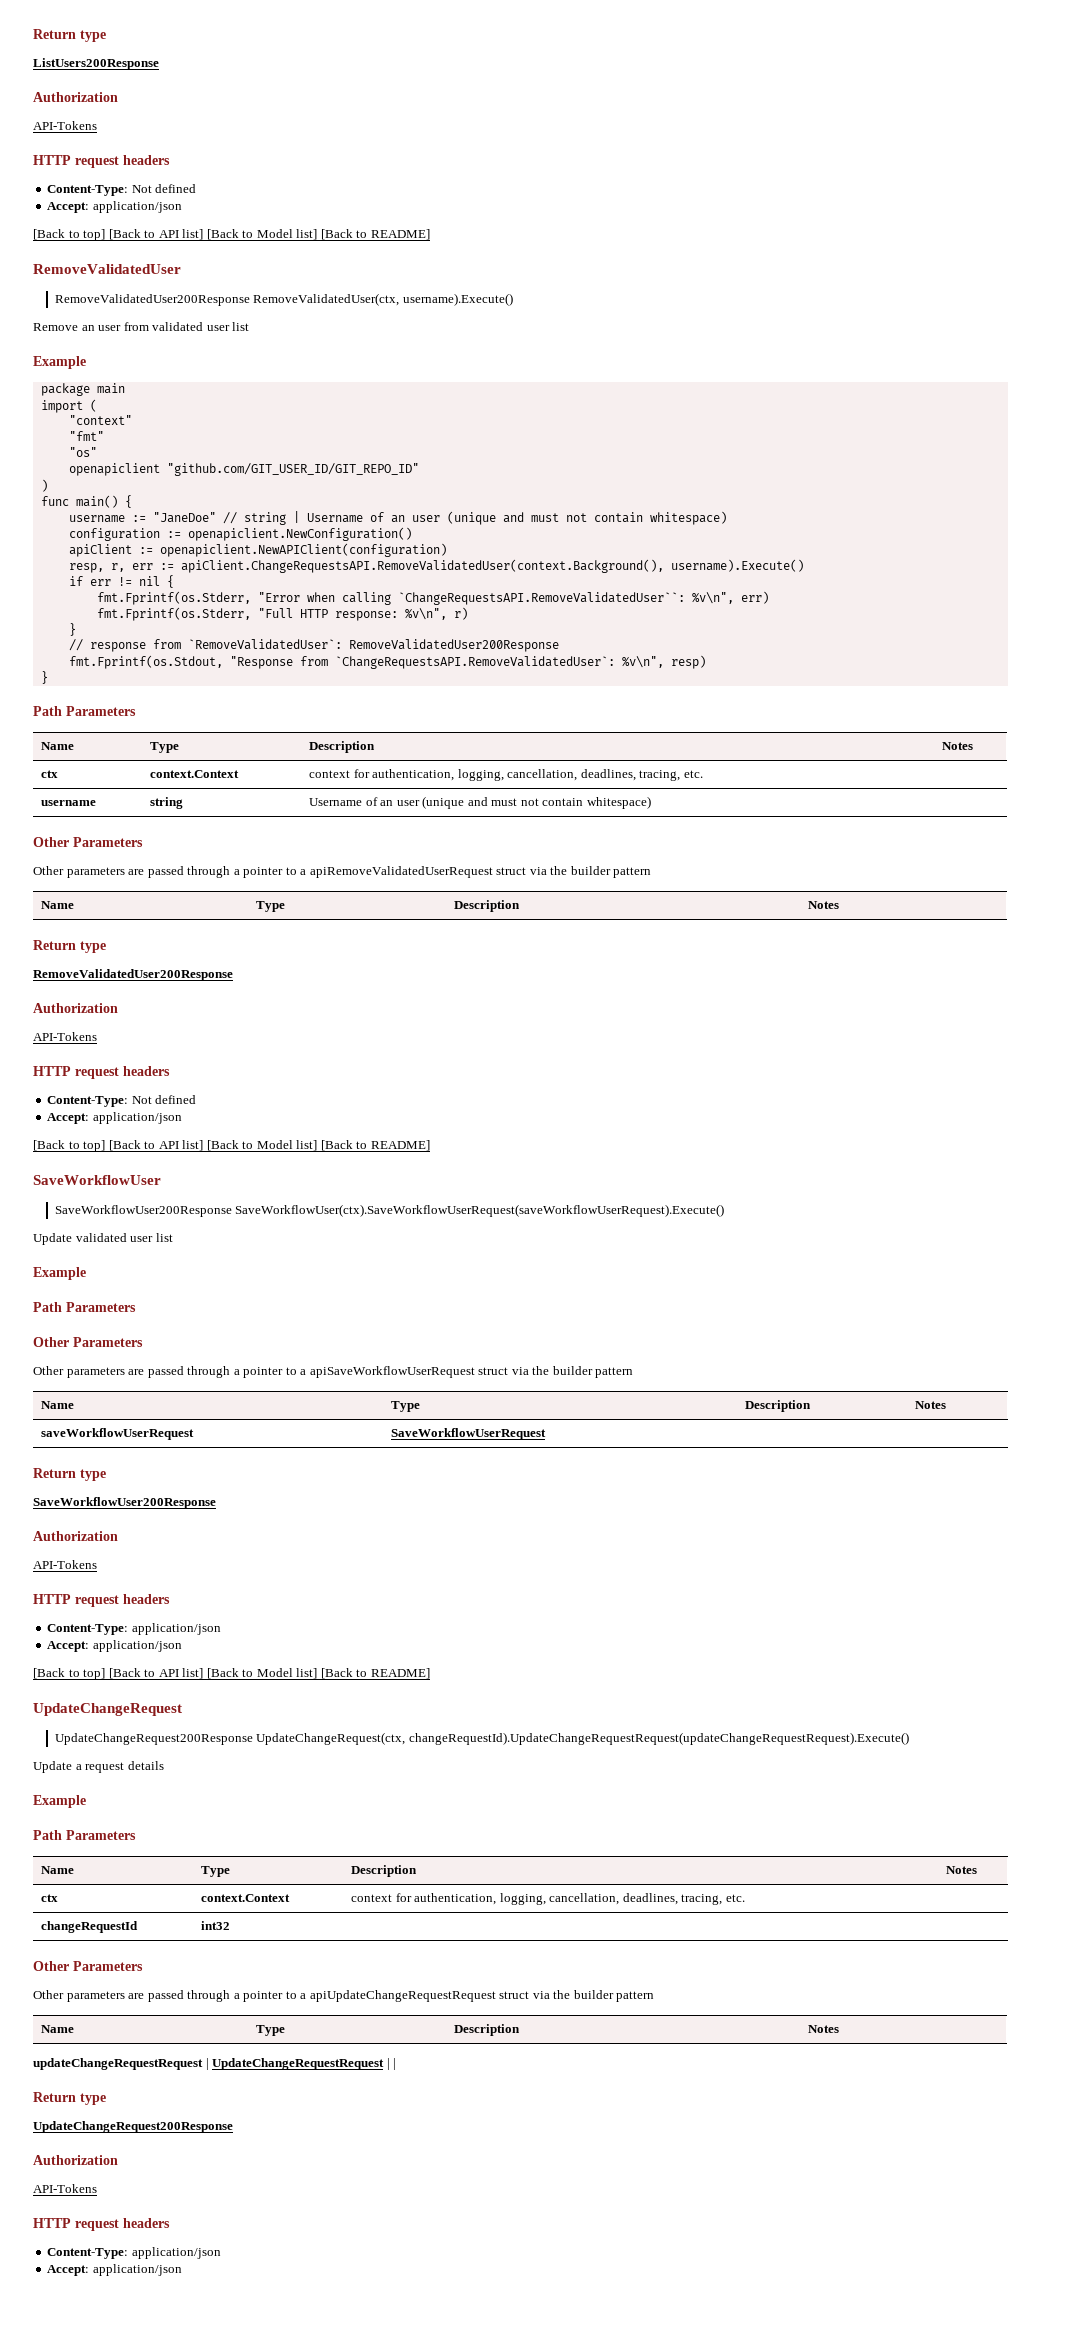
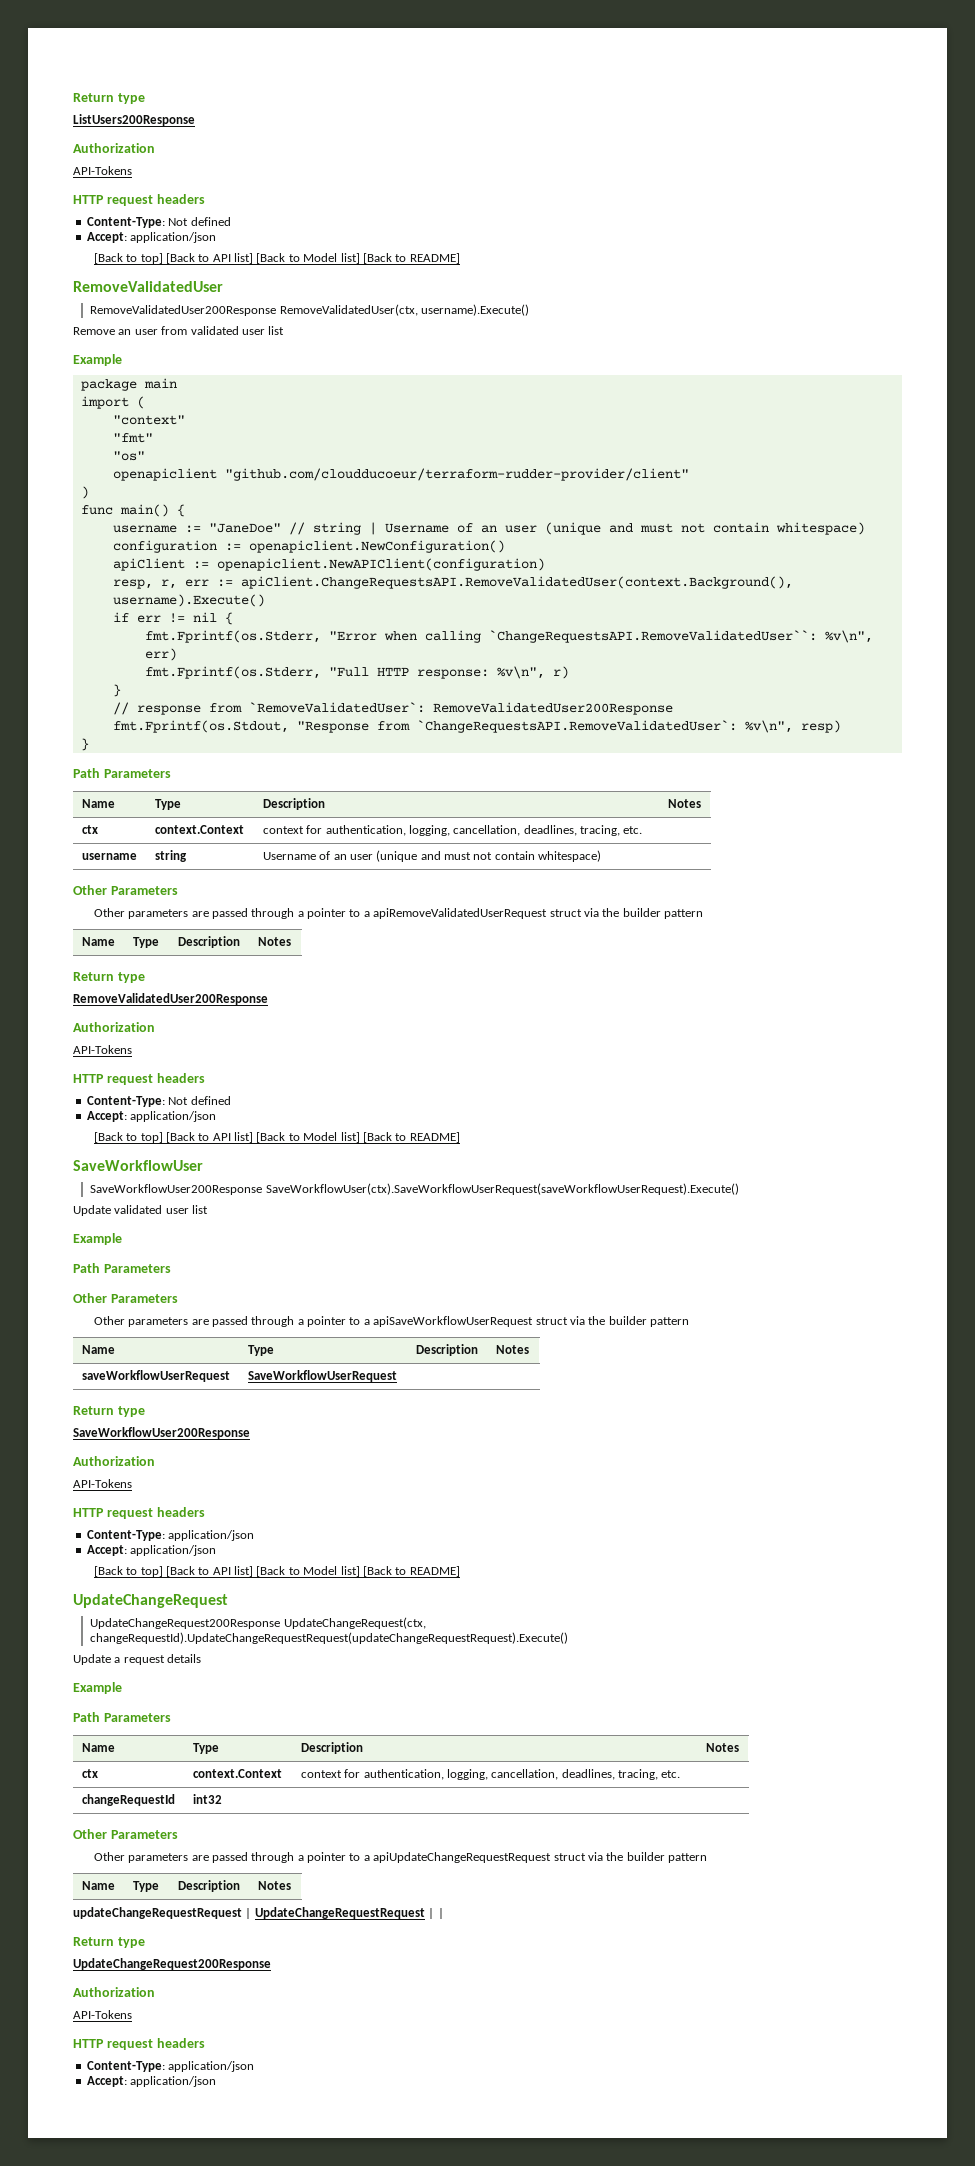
- openapiclient "github.com/GIT_USER_ID/GIT_REPO_ID"
+ openapiclient "github.com/cloudducoeur/terraform-rudder-provider/client"

